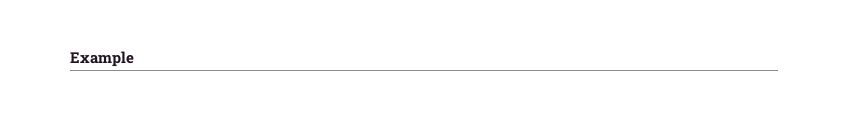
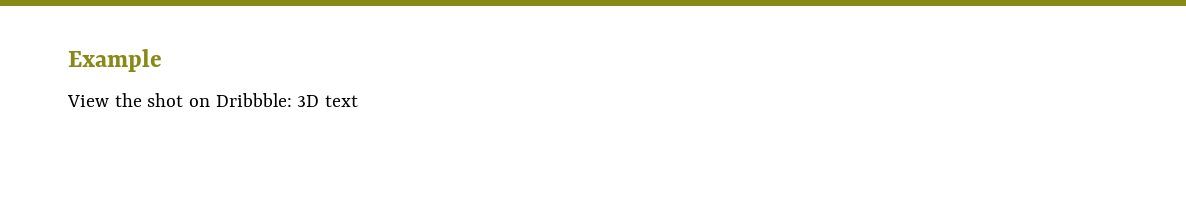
+ View the shot on Dribbble: 3D text

